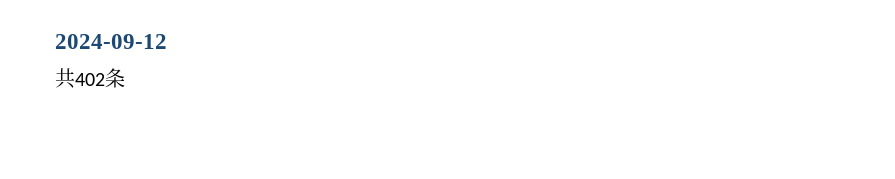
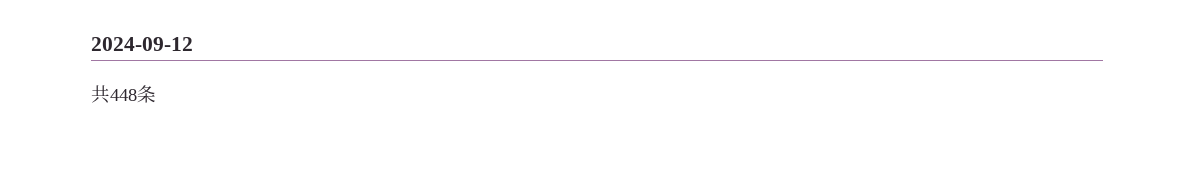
- 共402条
+ 共448条

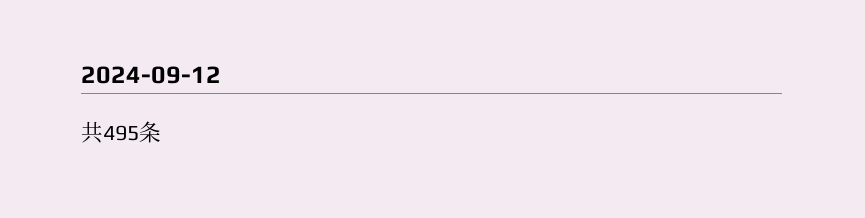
- 共448条
+ 共495条

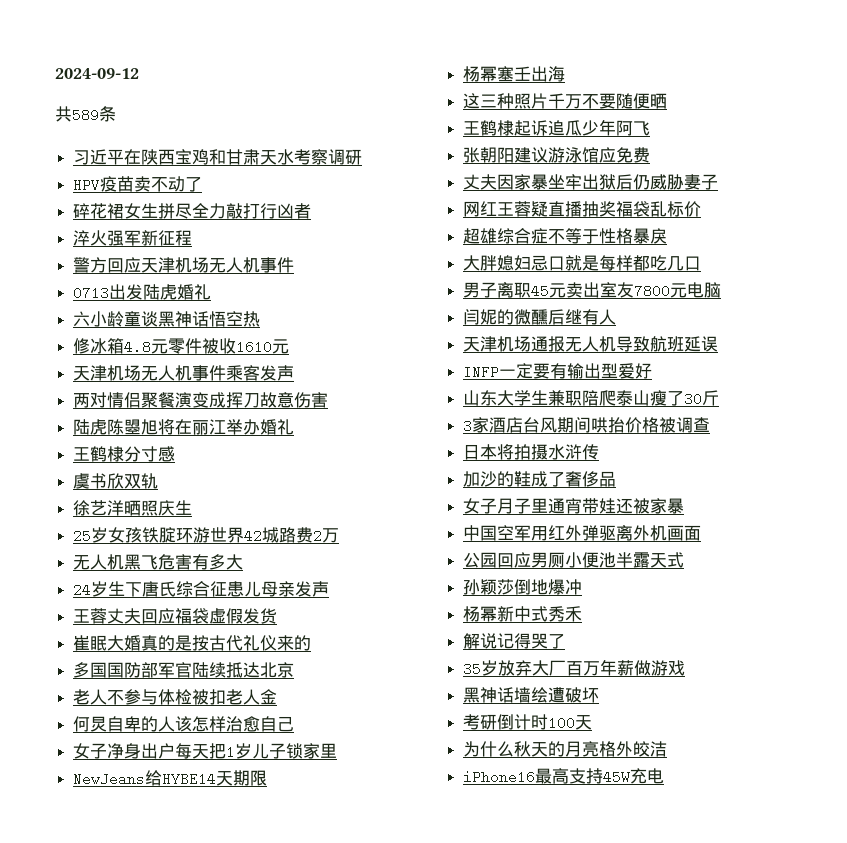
- 共495条
+ 共589条
+ 习近平在陕西宝鸡和甘肃天水考察调研
+ HPV疫苗卖不动了
+ 碎花裙女生拼尽全力敲打行凶者
+ 淬火强军新征程
+ 警方回应天津机场无人机事件
+ 0713出发陆虎婚礼
+ 六小龄童谈黑神话悟空热
+ 修冰箱4.8元零件被收1610元
+ 天津机场无人机事件乘客发声
+ 两对情侣聚餐演变成挥刀故意伤害
+ 陆虎陈曌旭将在丽江举办婚礼
+ 王鹤棣分寸感
+ 虞书欣双轨
+ 徐艺洋晒照庆生
+ 25岁女孩铁腚环游世界42城路费2万
+ 无人机黑飞危害有多大
+ 24岁生下唐氏综合征患儿母亲发声
+ 王蓉丈夫回应福袋虚假发货
+ 崔眠大婚真的是按古代礼仪来的
+ 多国国防部军官陆续抵达北京
+ 老人不参与体检被扣老人金
+ 何炅自卑的人该怎样治愈自己
+ 女子净身出户每天把1岁儿子锁家里
+ NewJeans给HYBE14天期限
+ 杨幂塞壬出海
+ 这三种照片千万不要随便晒
+ 王鹤棣起诉追瓜少年阿飞
+ 张朝阳建议游泳馆应免费
+ 丈夫因家暴坐牢出狱后仍威胁妻子
+ 网红王蓉疑直播抽奖福袋乱标价
+ 超雄综合症不等于性格暴戾
+ 大胖媳妇忌口就是每样都吃几口
+ 男子离职45元卖出室友7800元电脑
+ 闫妮的微醺后继有人
+ 天津机场通报无人机导致航班延误
+ INFP一定要有输出型爱好
+ 山东大学生兼职陪爬泰山瘦了30斤
+ 3家酒店台风期间哄抬价格被调查
+ 日本将拍摄水浒传
+ 加沙的鞋成了奢侈品
+ 女子月子里通宵带娃还被家暴
+ 中国空军用红外弹驱离外机画面
+ 公园回应男厕小便池半露天式
+ 孙颖莎倒地爆冲
+ 杨幂新中式秀禾
+ 解说记得哭了
+ 35岁放弃大厂百万年薪做游戏
+ 黑神话墙绘遭破坏
+ 考研倒计时100天
+ 为什么秋天的月亮格外皎洁
+ iPhone16最高支持45W充电

